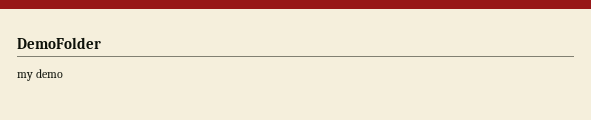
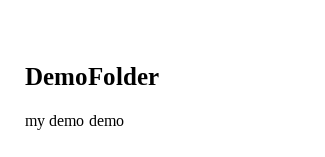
- my demo
+ my demo demo

